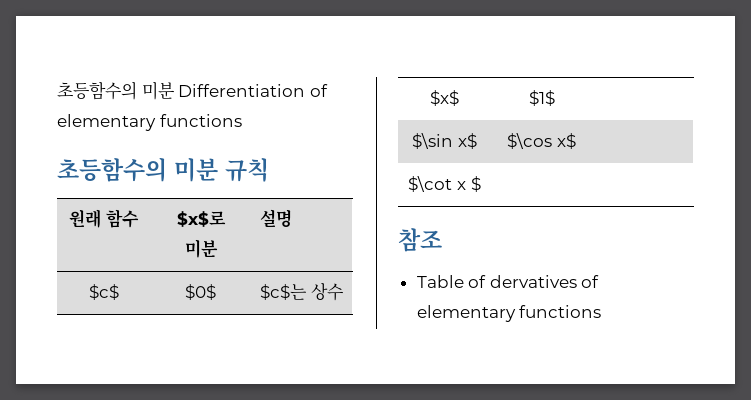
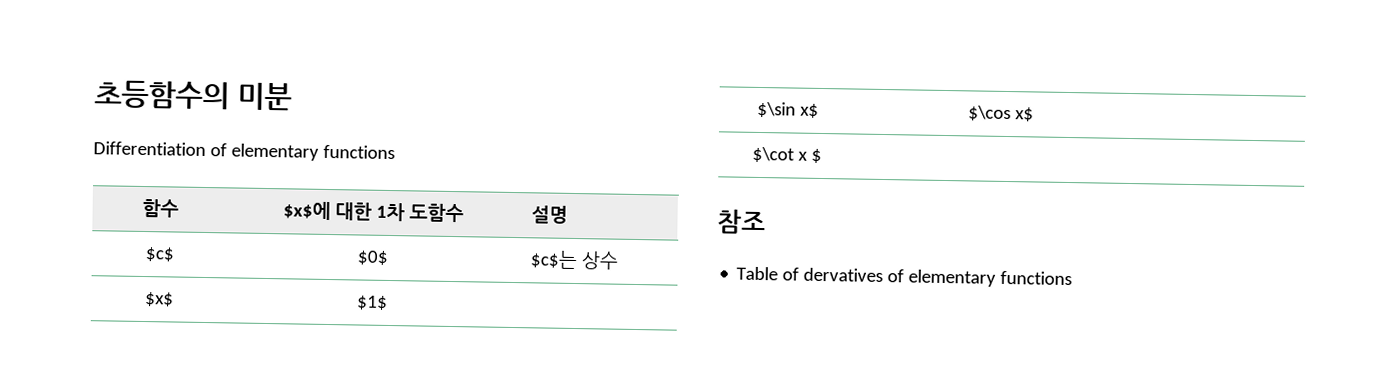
- 초등함수의 미분 Differentiation of elementary functions
+ 초등함수의 미분
+ Differentiation of elementary functions
- 초등함수의 미분 규칙
- 원래 함수 | $x$로 미분 | 설명
+ 함수 | $x$에 대한 1차 도함수 | 설명

